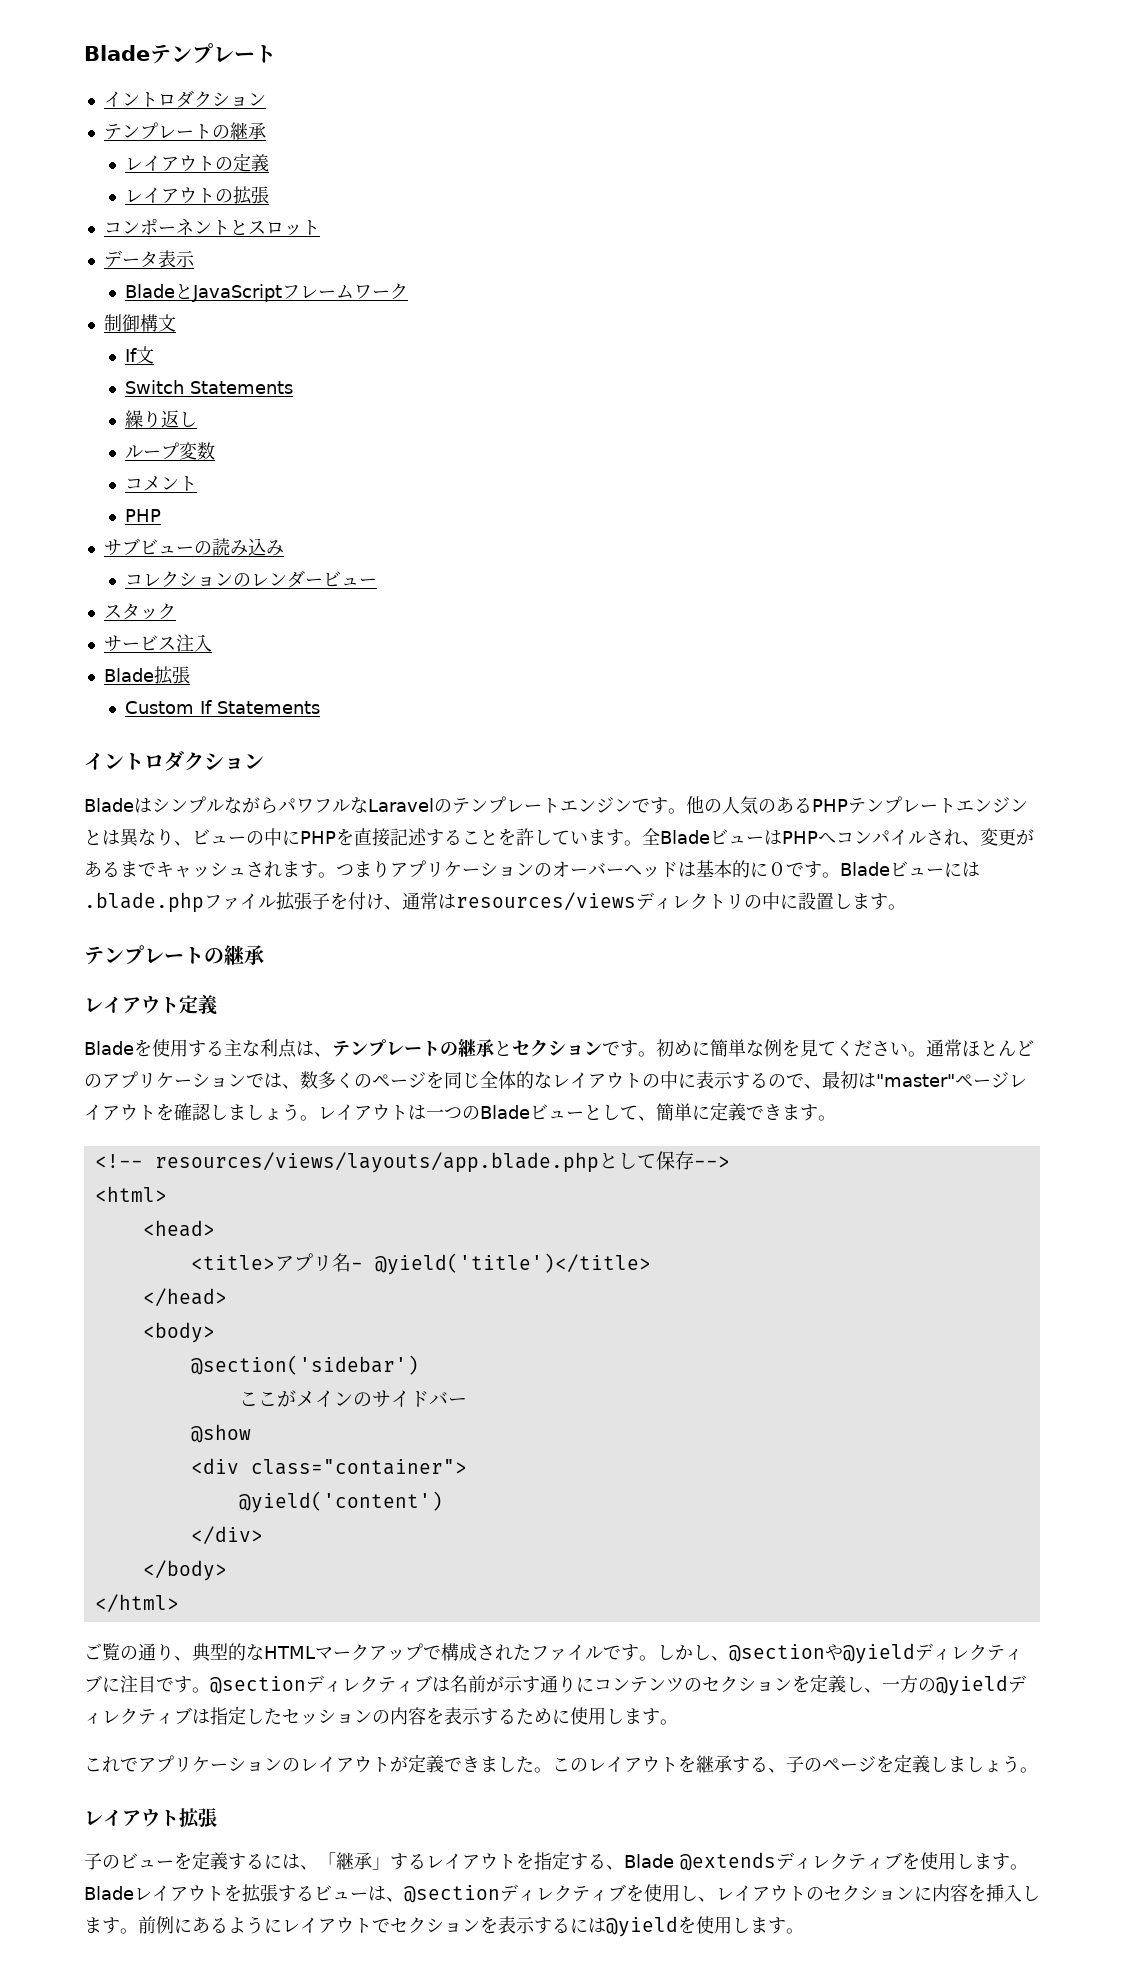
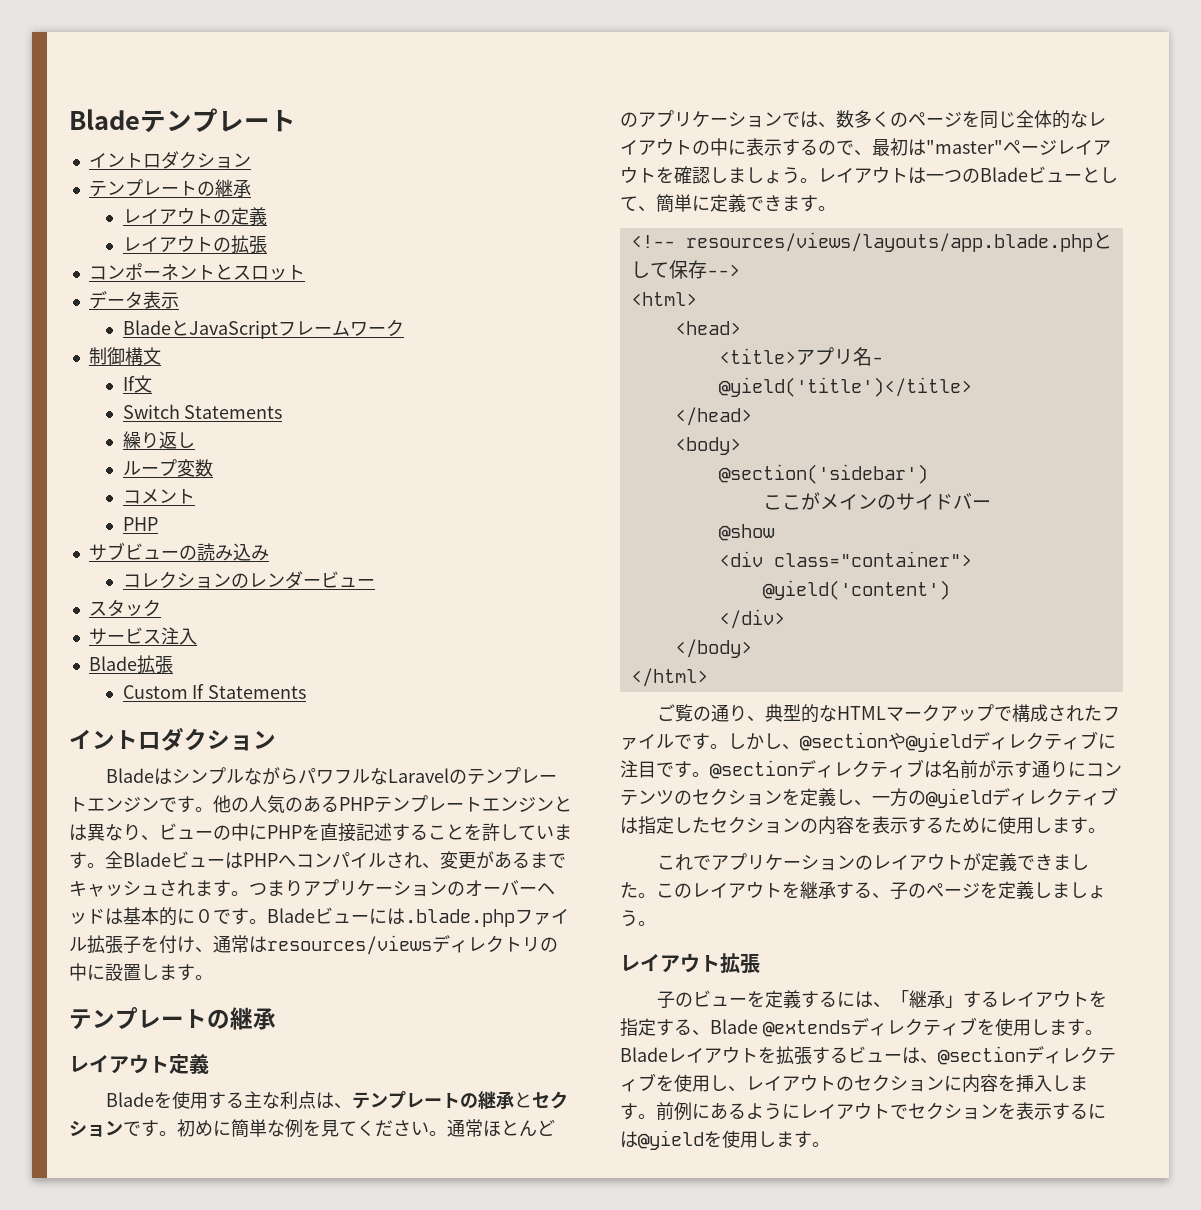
- @sectionディレクティブは名前が示す通りにコンテンツのセクションを定義し、一方の@yieldディレクティブは指定したセッションの内容を表示するために使用します。
+ @sectionディレクティブは名前が示す通りにコンテンツのセクションを定義し、一方の@yieldディレクティブは指定したセクションの内容を表示するために使用します。

